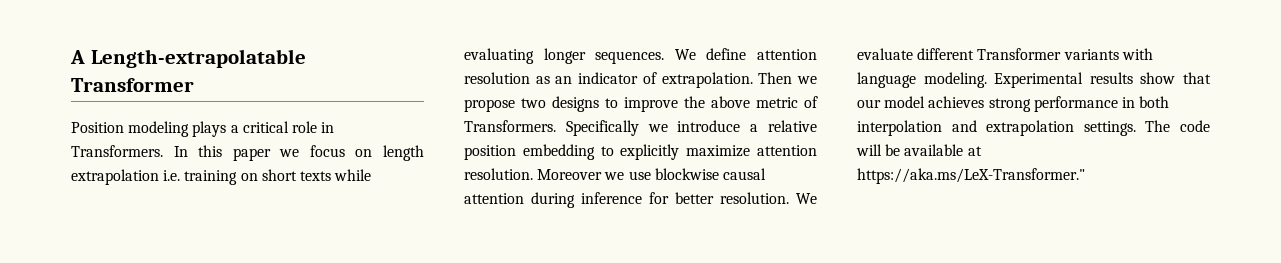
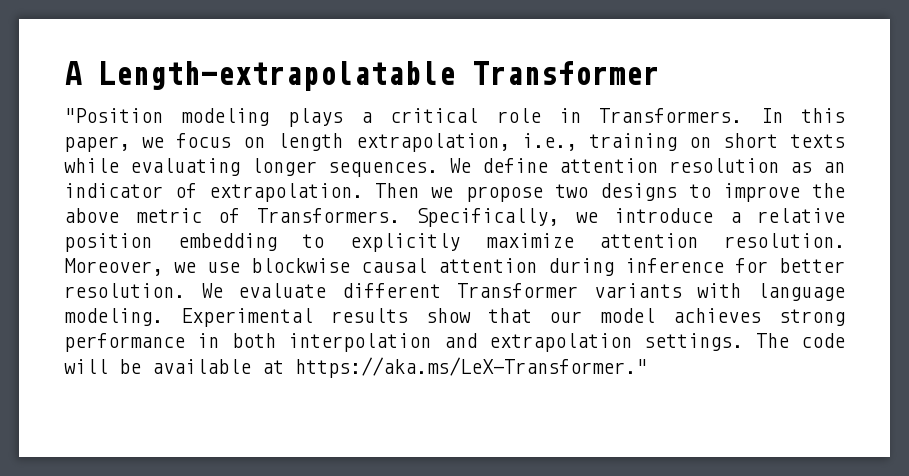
- Position modeling plays a critical role in Transformers.
+ "Position modeling plays a critical role in Transformers.
- In this paper we focus on length extrapolation i.e. training on short texts while evaluating longer sequences.
+ In this paper, we focus on length extrapolation, i.e., training on short texts while evaluating longer sequences.
- Specifically we introduce a relative position embedding to explicitly maximize attention resolution.
+ Specifically, we introduce a relative position embedding to explicitly maximize attention resolution.
- Moreover we use blockwise causal attention during inference for better resolution.
+ Moreover, we use blockwise causal attention during inference for better resolution.

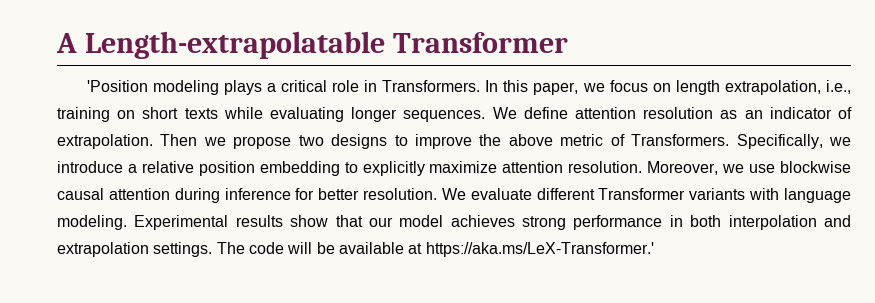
- "Position modeling plays a critical role in Transformers.
+ 'Position modeling plays a critical role in Transformers.
- The code will be available at https://aka.ms/LeX-Transformer."
+ The code will be available at https://aka.ms/LeX-Transformer.'

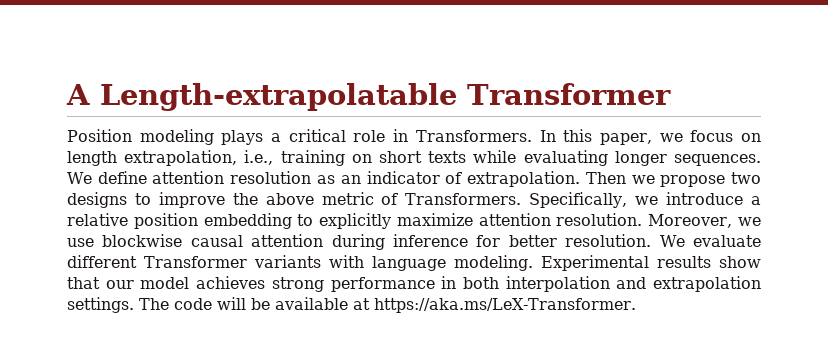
- 'Position modeling plays a critical role in Transformers.
+ Position modeling plays a critical role in Transformers.
- The code will be available at https://aka.ms/LeX-Transformer.'
+ The code will be available at https://aka.ms/LeX-Transformer.

